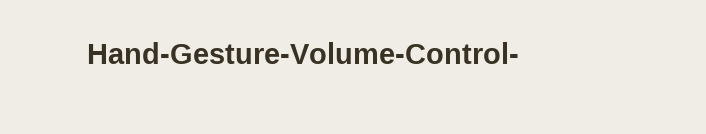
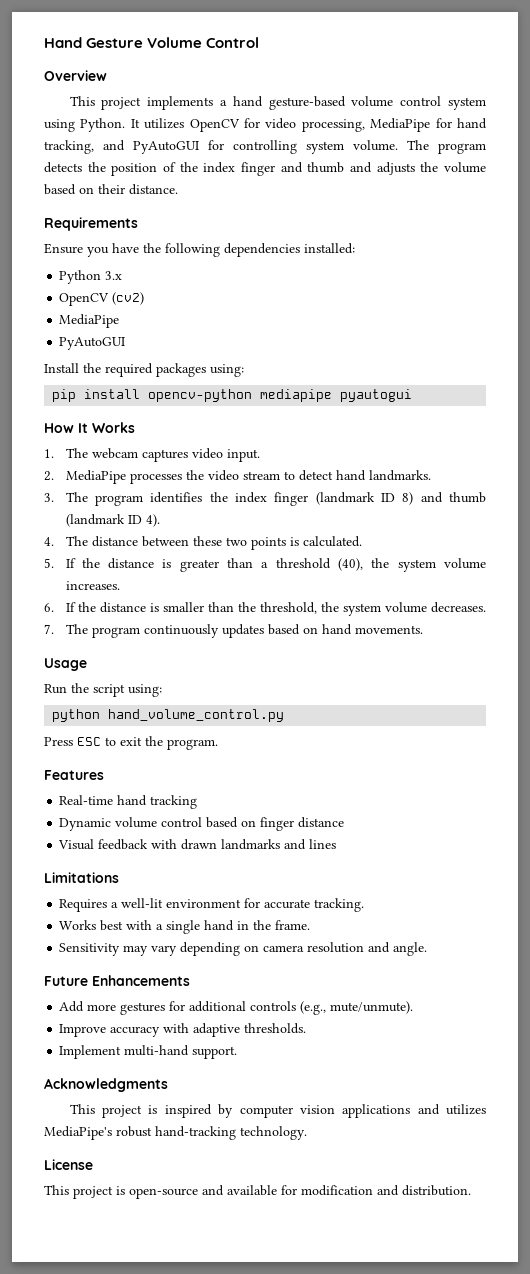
- Hand-Gesture-Volume-Control-
+ Hand Gesture Volume Control
+ Overview
+ This project implements a hand gesture-based volume control system using Python. It utilizes OpenCV for video processing, MediaPipe for hand tracking, and PyAutoGUI for controlling system volume. The program detects the position of the index finger and thumb and adjusts the volume based on their distance.
+ Requirements
+ Ensure you have the following dependencies installed:
+ Python 3.x
+ OpenCV (cv2)
+ MediaPipe
+ PyAutoGUI
+ Install the required packages using:
+ pip install opencv-python mediapipe pyautogui
+ How It Works
+ 1. The webcam captures video input.
+ 2. MediaPipe processes the video stream to detect hand landmarks.
+ 3. The program identifies the index finger (landmark ID 8) and thumb (landmark ID 4).
+ 4. The distance between these two points is calculated.
+ 5. If the distance is greater than a threshold (40), the system volume increases.
+ 6. If the distance is smaller than the threshold, the system volume decreases.
+ 7. The program continuously updates based on hand movements.
+ Usage
+ Run the script using:
+ python hand_volume_control.py
+ Press ESC to exit the program.
+ Features
+ Real-time hand tracking
+ Dynamic volume control based on finger distance
+ Visual feedback with drawn landmarks and lines
+ Limitations
+ Requires a well-lit environment for accurate tracking.
+ Works best with a single hand in the frame.
+ Sensitivity may vary depending on camera resolution and angle.
+ Future Enhancements
+ Add more gestures for additional controls (e.g., mute/unmute).
+ Improve accuracy with adaptive thresholds.
+ Implement multi-hand support.
+ Acknowledgments
+ This project is inspired by computer vision applications and utilizes MediaPipe's robust hand-tracking technology.
+ License
+ This project is open-source and available for modification and distribution.

